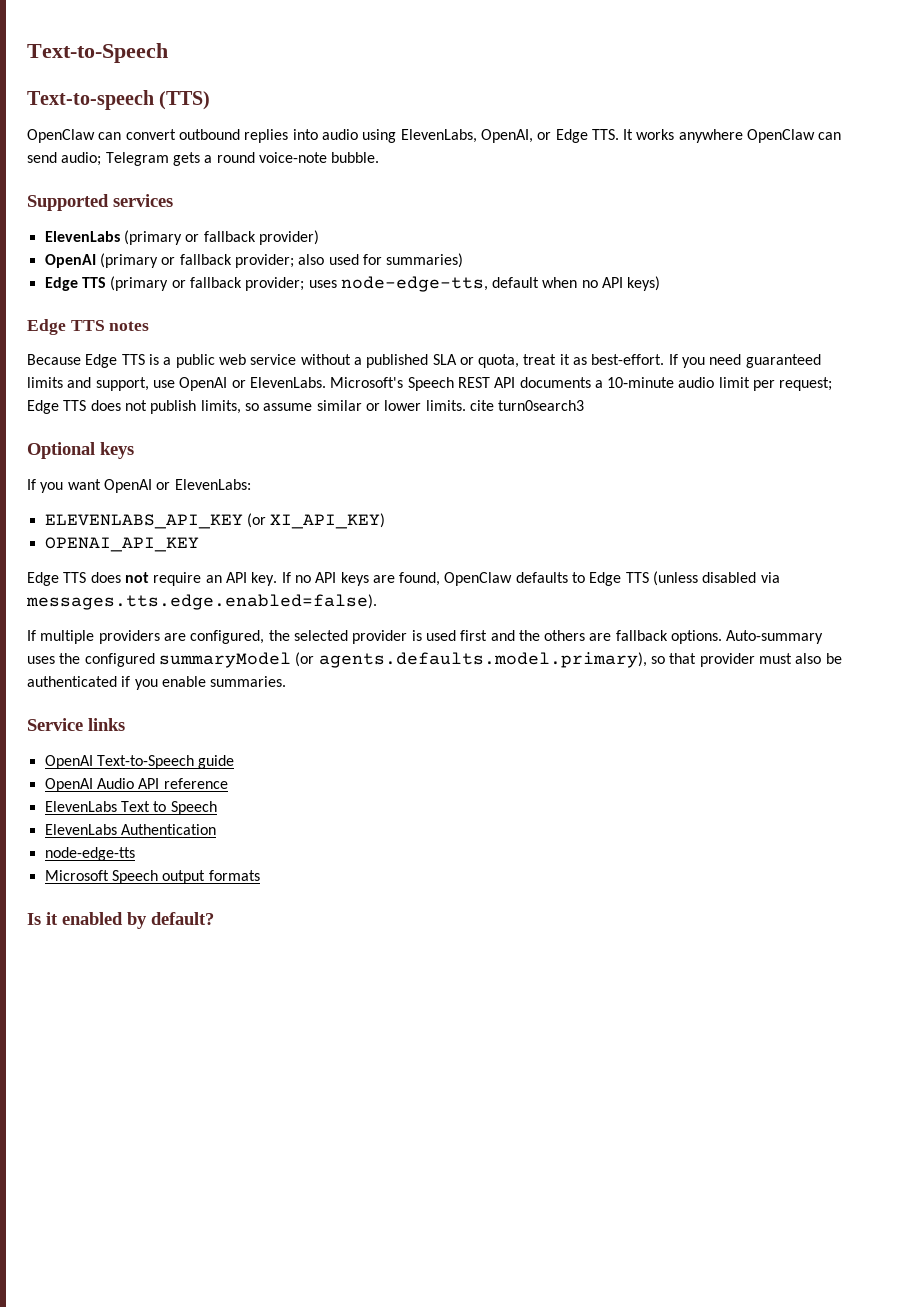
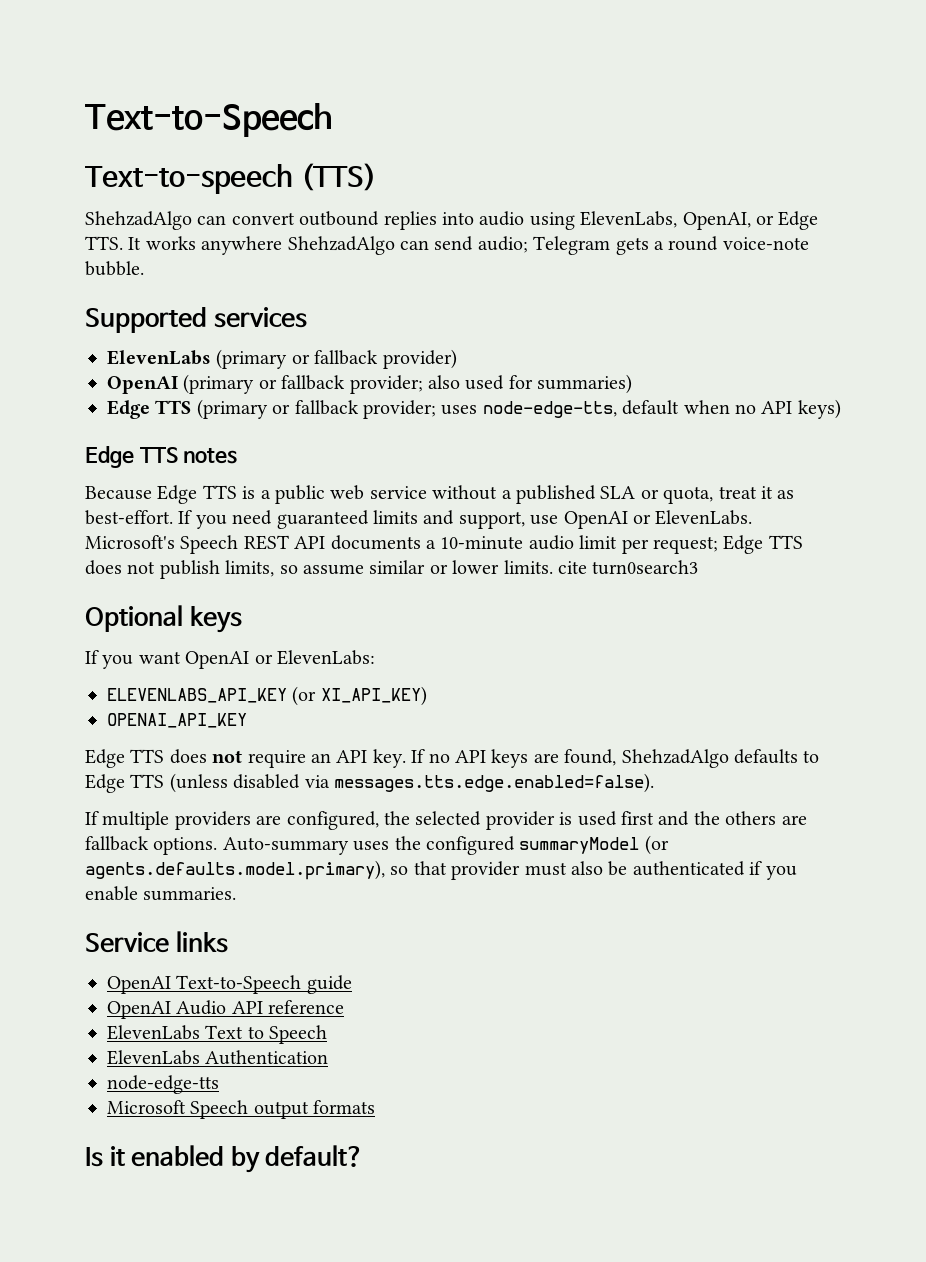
- OpenClaw can convert outbound replies into audio using ElevenLabs, OpenAI, or Edge TTS. It works anywhere OpenClaw can send audio; Telegram gets a round voice-note bubble.
+ ShehzadAlgo can convert outbound replies into audio using ElevenLabs, OpenAI, or Edge TTS. It works anywhere ShehzadAlgo can send audio; Telegram gets a round voice-note bubble.
- If no API keys are found, OpenClaw defaults to Edge TTS (unless disabled via messages.tts.edge.enabled=false).
+ If no API keys are found, ShehzadAlgo defaults to Edge TTS (unless disabled via messages.tts.edge.enabled=false).

